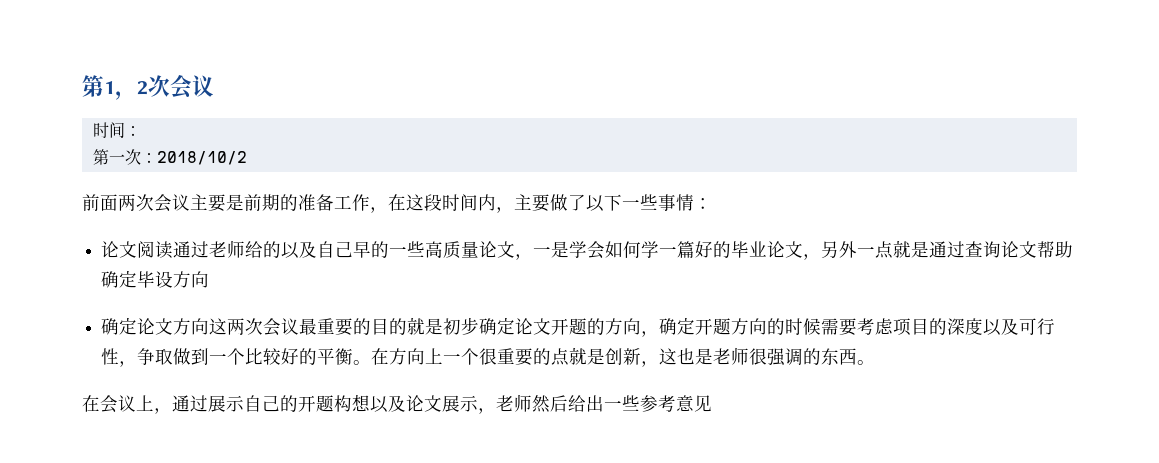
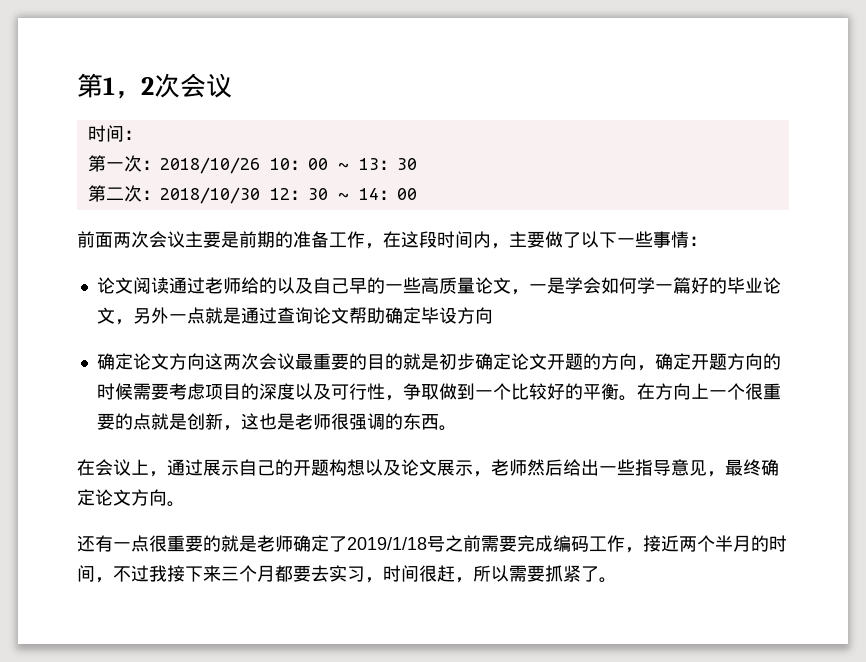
- 第一次：2018/10/2
+ 第一次：2018/10/26 10：00 ~ 13：30
+ 第二次：2018/10/30 12：30 ~ 14：00
- 在会议上，通过展示自己的开题构想以及论文展示，老师然后给出一些参考意见
+ 在会议上，通过展示自己的开题构想以及论文展示，老师然后给出一些指导意见，最终确定论文方向。
+ 还有一点很重要的就是老师确定了2019/1/18号之前需要完成编码工作，接近两个半月的时间，不过我接下来三个月都要去实习，时间很赶，所以需要抓紧了。

